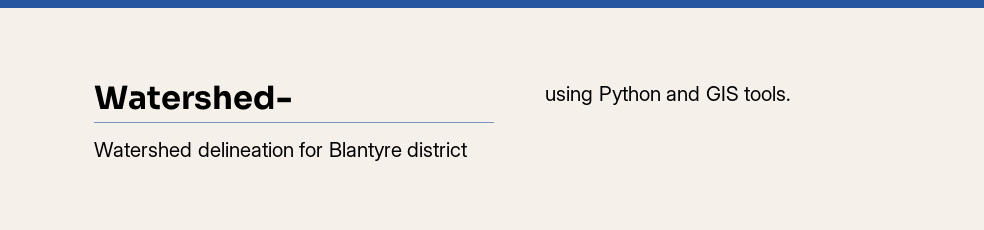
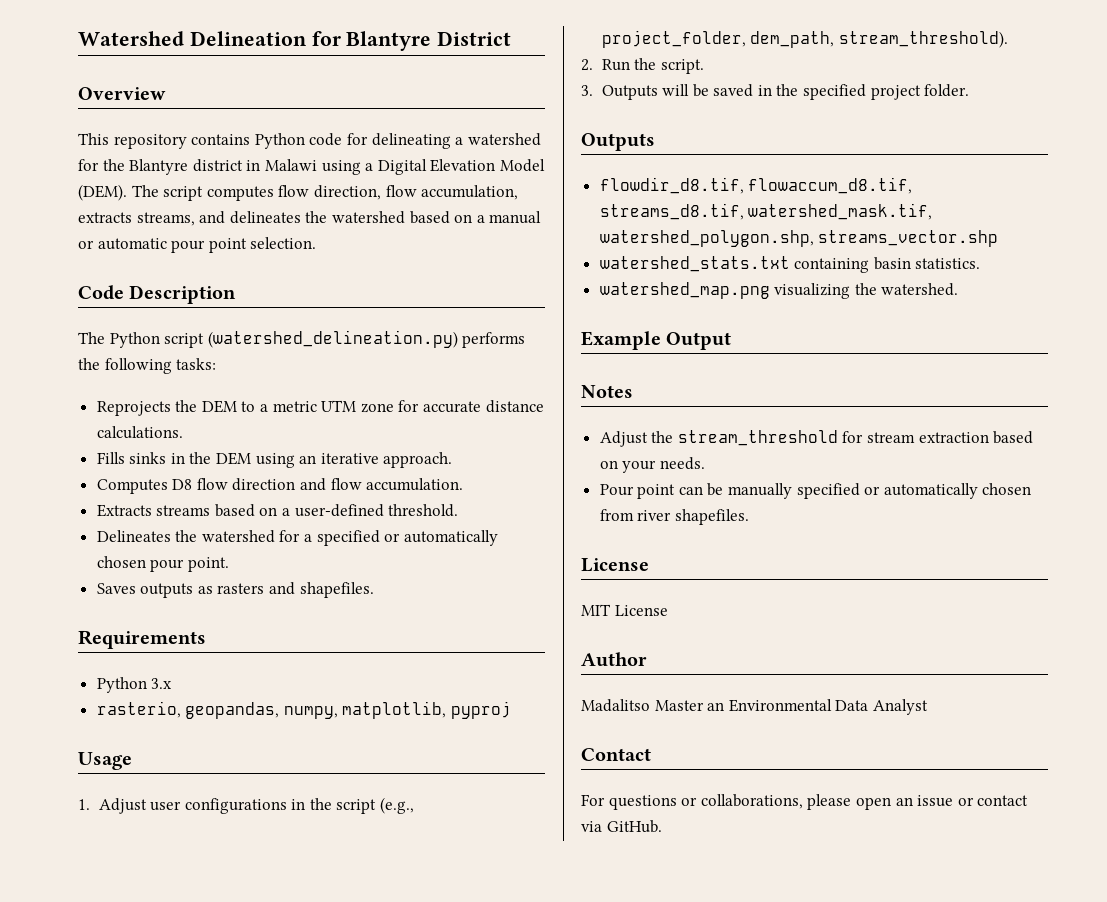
- Watershed-
- Watershed delineation for Blantyre district using Python and GIS tools.
+ Watershed Delineation for Blantyre District
+ Overview
+ This repository contains Python code for delineating a watershed for the Blantyre district in Malawi using a Digital Elevation Model (DEM). The script computes flow direction, flow accumulation, extracts streams, and delineates the watershed based on a manual or automatic pour point selection.
+ Code Description
+ The Python script (watershed_delineation.py) performs the following tasks:
+ Reprojects the DEM to a metric UTM zone for accurate distance calculations.
+ Fills sinks in the DEM using an iterative approach.
+ Computes D8 flow direction and flow accumulation.
+ Extracts streams based on a user-defined threshold.
+ Delineates the watershed for a specified or automatically chosen pour point.
+ Saves outputs as rasters and shapefiles.
+ Requirements
+ Python 3.x
+ rasterio, geopandas, numpy, matplotlib, pyproj
+ Usage
+ 1. Adjust user configurations in the script (e.g., project_folder, dem_path, stream_threshold).
+ 2. Run the script.
+ 3. Outputs will be saved in the specified project folder.
+ Outputs
+ flowdir_d8.tif, flowaccum_d8.tif, streams_d8.tif, watershed_mask.tif, watershed_polygon.shp, streams_vector.shp
+ watershed_stats.txt containing basin statistics.
+ watershed_map.png visualizing the watershed.
+ Example Output
+ Notes
+ Adjust the stream_threshold for stream extraction based on your needs.
+ Pour point can be manually specified or automatically chosen from river shapefiles.
+ License
+ MIT License
+ Author
+ Madalitso Master an Environmental Data Analyst
+ Contact
+ For questions or collaborations, please open an issue or contact via GitHub.

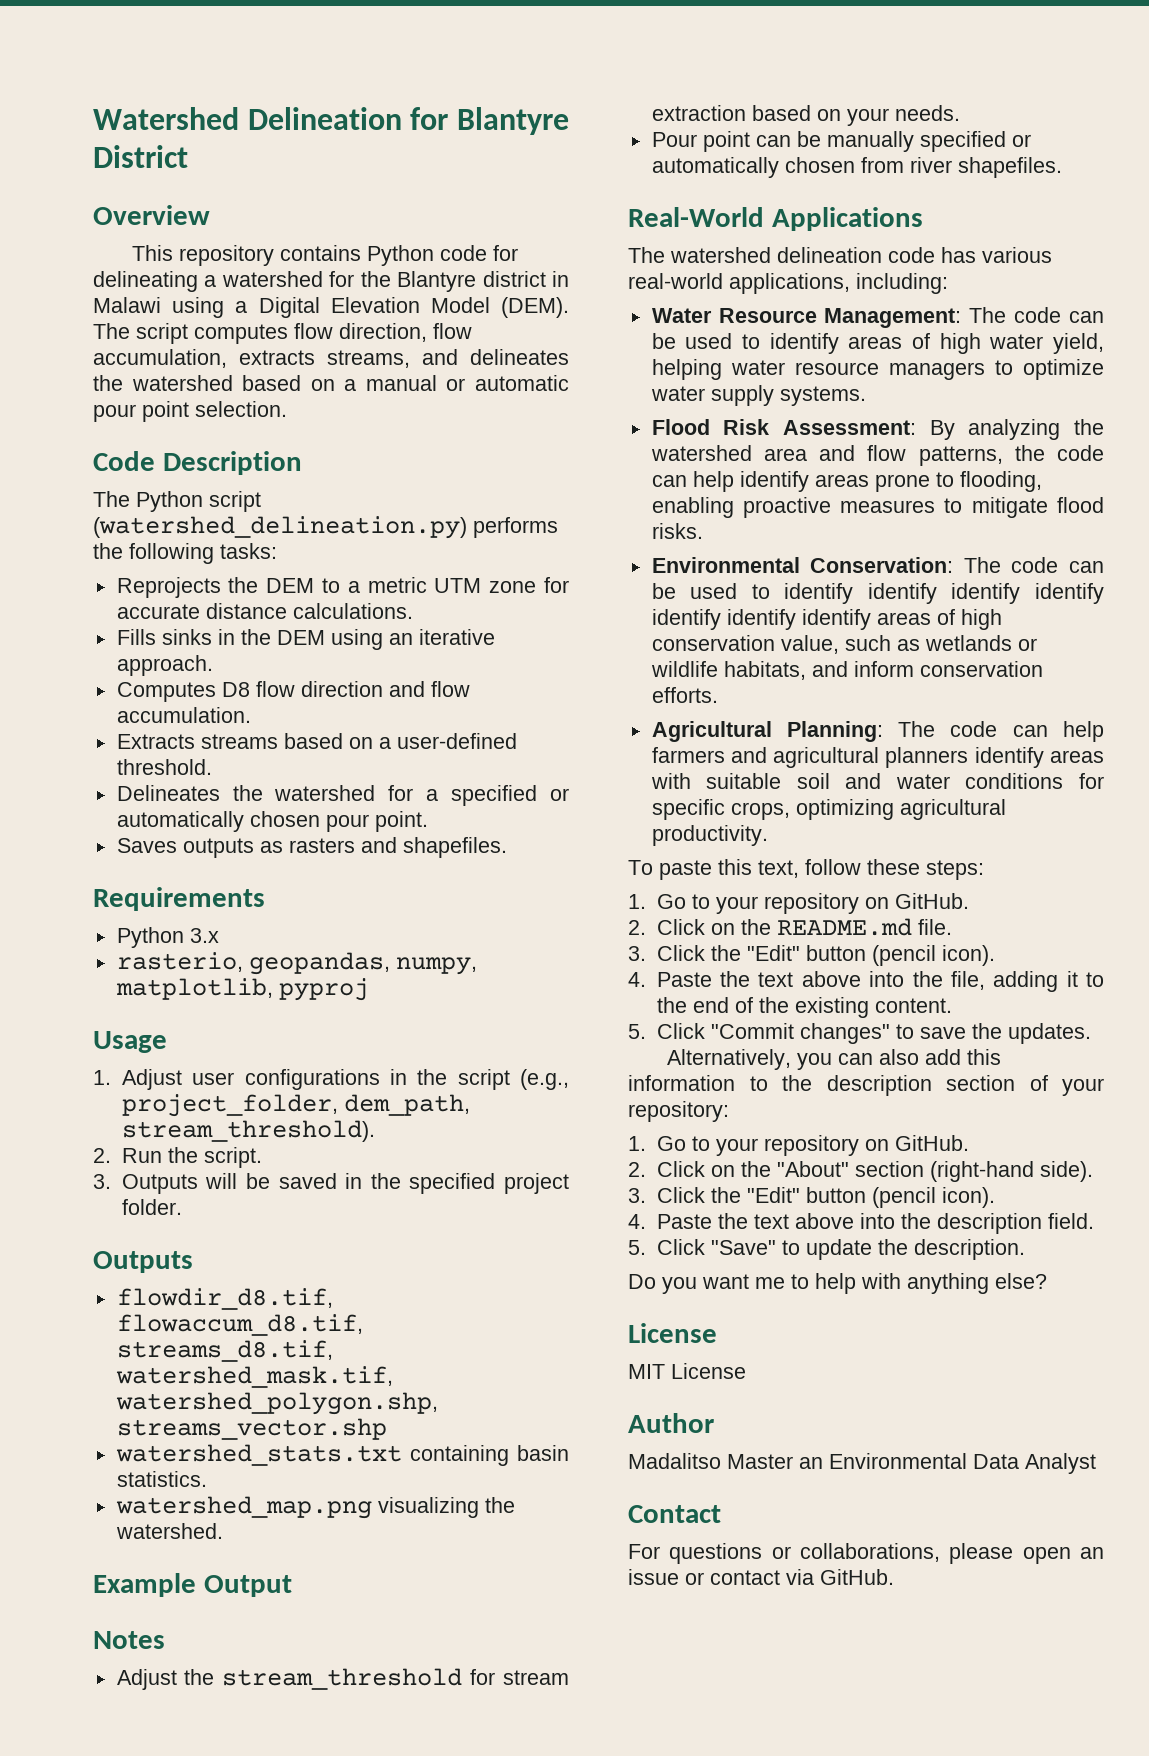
+ Real-World Applications
+ The watershed delineation code has various real-world applications, including:
+ Water Resource Management: The code can be used to identify areas of high water yield, helping water resource managers to optimize water supply systems.
+ Flood Risk Assessment: By analyzing the watershed area and flow patterns, the code can help identify areas prone to flooding, enabling proactive measures to mitigate flood risks.
+ Environmental Conservation: The code can be used to identify identify identify identify identify identify identify areas of high conservation value, such as wetlands or wildlife habitats, and inform conservation efforts.
+ Agricultural Planning: The code can help farmers and agricultural planners identify areas with suitable soil and water conditions for specific crops, optimizing agricultural productivity.
+ To paste this text, follow these steps:
+ 1. Go to your repository on GitHub.
+ 2. Click on the README.md file.
+ 3. Click the "Edit" button (pencil icon).
+ 4. Paste the text above into the file, adding it to the end of the existing content.
+ 5. Click "Commit changes" to save the updates.
+ Alternatively, you can also add this information to the description section of your repository:
+ 1. Go to your repository on GitHub.
+ 2. Click on the "About" section (right-hand side).
+ 3. Click the "Edit" button (pencil icon).
+ 4. Paste the text above into the description field.
+ 5. Click "Save" to update the description.
+ Do you want me to help with anything else?

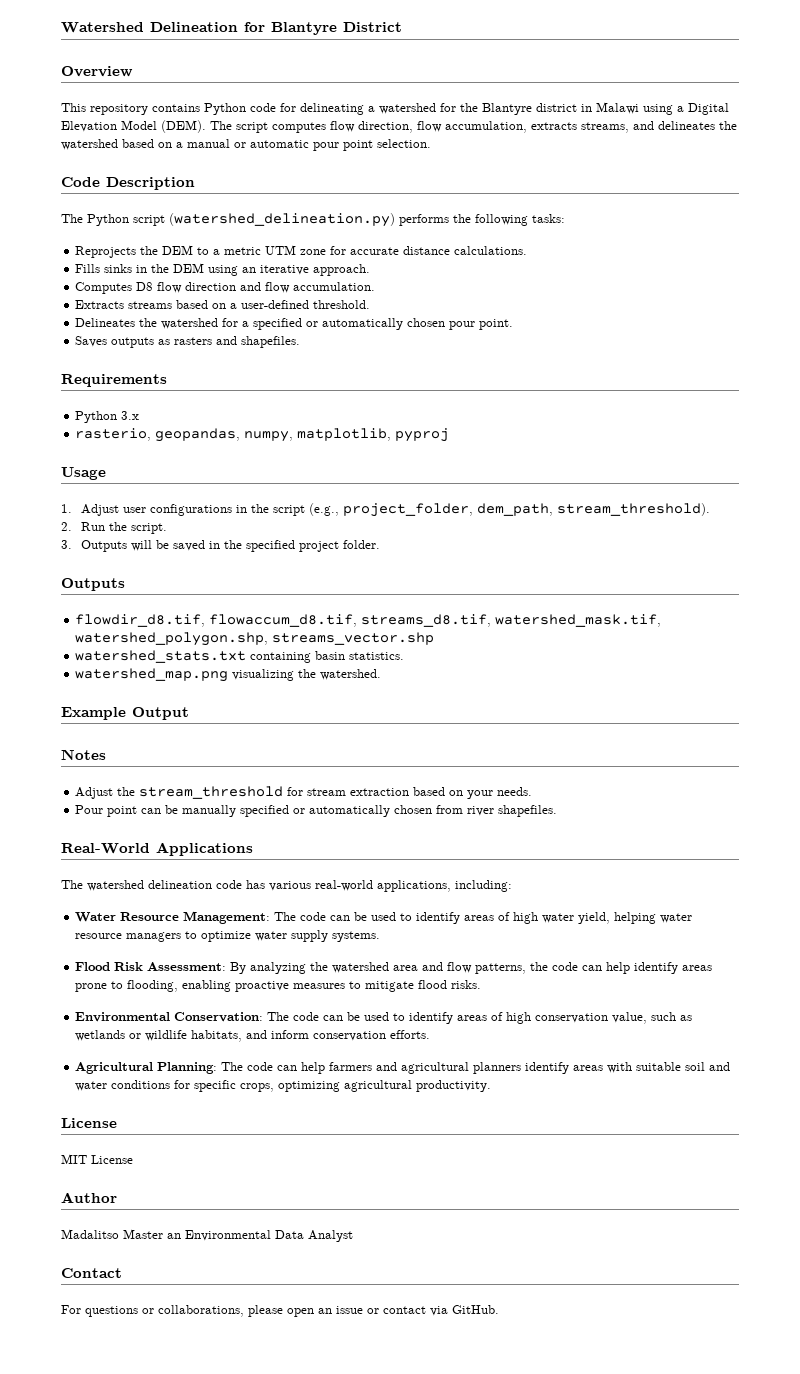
- Environmental Conservation: The code can be used to identify identify identify identify identify identify identify areas of high conservation value, such as wetlands or wildlife habitats, and inform conservation efforts.
+ Environmental Conservation: The code can be used to identify areas of high conservation value, such as wetlands or wildlife habitats, and inform conservation efforts.
- To paste this text, follow these steps:
- 1. Go to your repository on GitHub.
- 2. Click on the README.md file.
- 3. Click the "Edit" button (pencil icon).
- 4. Paste the text above into the file, adding it to the end of the existing content.
- 5. Click "Commit changes" to save the updates.
- Alternatively, you can also add this information to the description section of your repository:
- 1. Go to your repository on GitHub.
- 2. Click on the "About" section (right-hand side).
- 3. Click the "Edit" button (pencil icon).
- 4. Paste the text above into the description field.
- 5. Click "Save" to update the description.
- Do you want me to help with anything else?

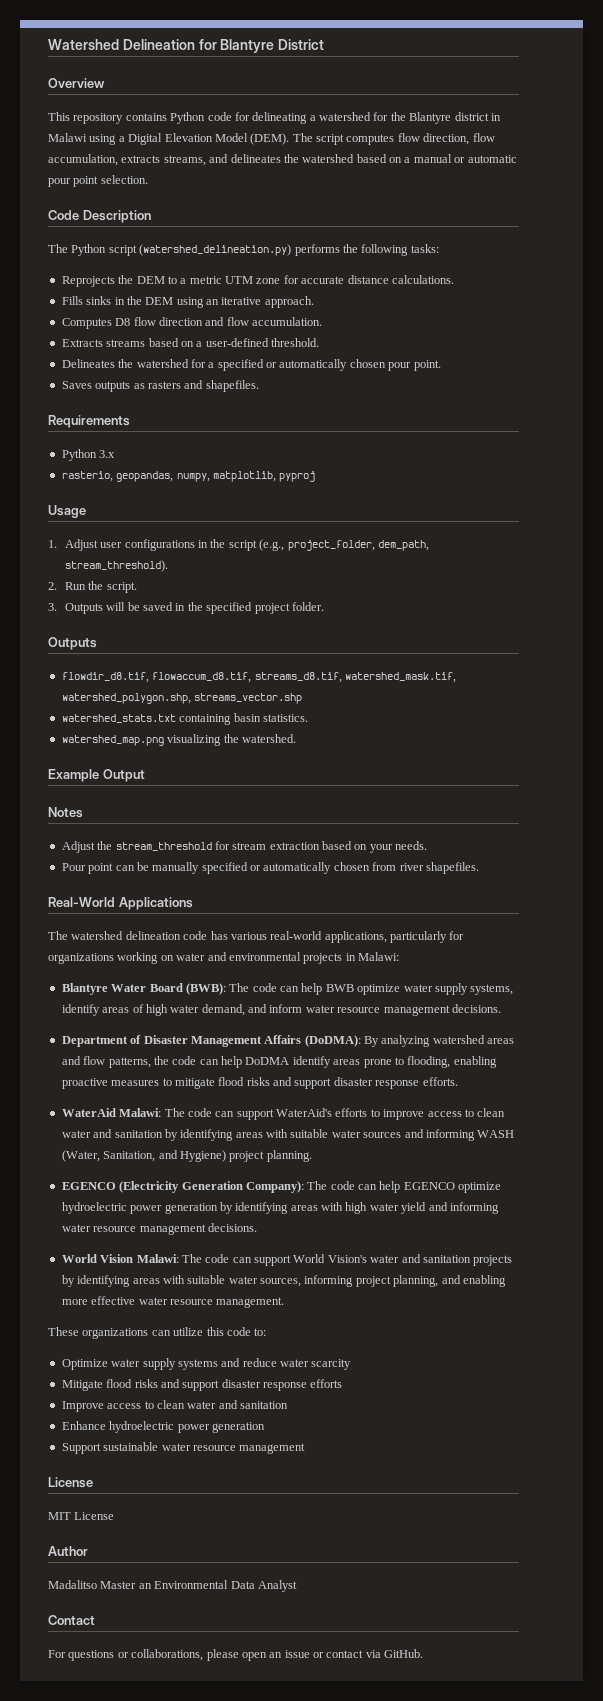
- The watershed delineation code has various real-world applications, including:
- Water Resource Management: The code can be used to identify areas of high water yield, helping water resource managers to optimize water supply systems.
- Flood Risk Assessment: By analyzing the watershed area and flow patterns, the code can help identify areas prone to flooding, enabling proactive measures to mitigate flood risks.
- Environmental Conservation: The code can be used to identify areas of high conservation value, such as wetlands or wildlife habitats, and inform conservation efforts.
- Agricultural Planning: The code can help farmers and agricultural planners identify areas with suitable soil and water conditions for specific crops, optimizing agricultural productivity.
+ The watershed delineation code has various real-world applications, particularly for organizations working on water and environmental projects in Malawi:
+ Blantyre Water Board (BWB): The code can help BWB optimize water supply systems, identify areas of high water demand, and inform water resource management decisions.
+ Department of Disaster Management Affairs (DoDMA): By analyzing watershed areas and flow patterns, the code can help DoDMA identify areas prone to flooding, enabling proactive measures to mitigate flood risks and support disaster response efforts.
+ WaterAid Malawi: The code can support WaterAid's efforts to improve access to clean water and sanitation by identifying areas with suitable water sources and informing WASH (Water, Sanitation, and Hygiene) project planning.
+ EGENCO (Electricity Generation Company): The code can help EGENCO optimize hydroelectric power generation by identifying areas with high water yield and informing water resource management decisions.
+ World Vision Malawi: The code can support World Vision's water and sanitation projects by identifying areas with suitable water sources, informing project planning, and enabling more effective water resource management.
+ These organizations can utilize this code to:
+ Optimize water supply systems and reduce water scarcity
+ Mitigate flood risks and support disaster response efforts
+ Improve access to clean water and sanitation
+ Enhance hydroelectric power generation
+ Support sustainable water resource management

